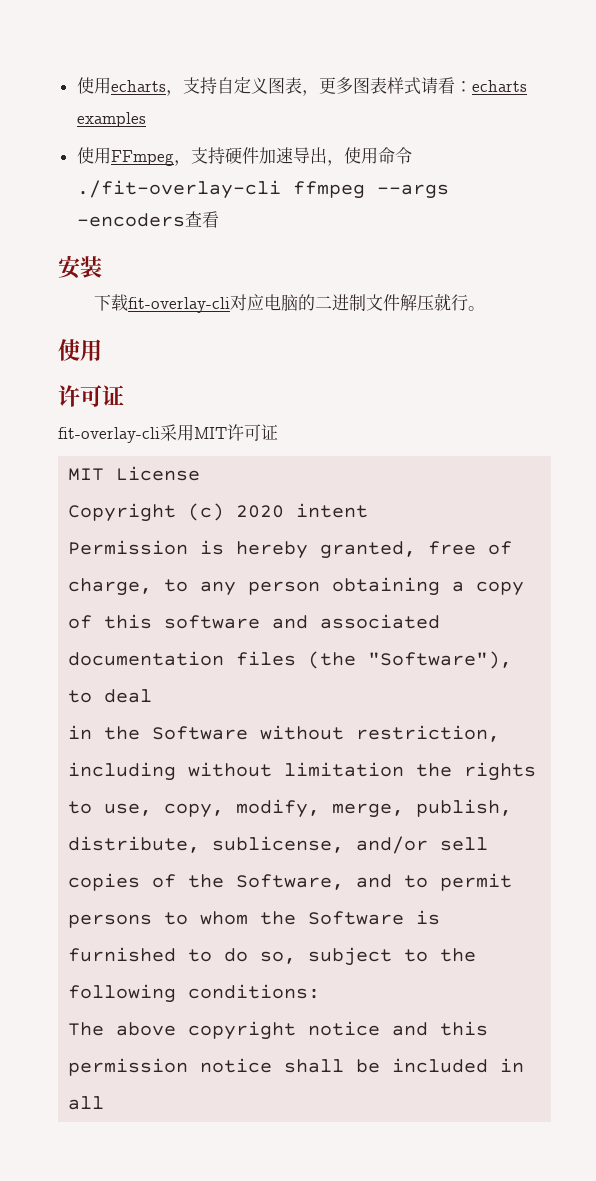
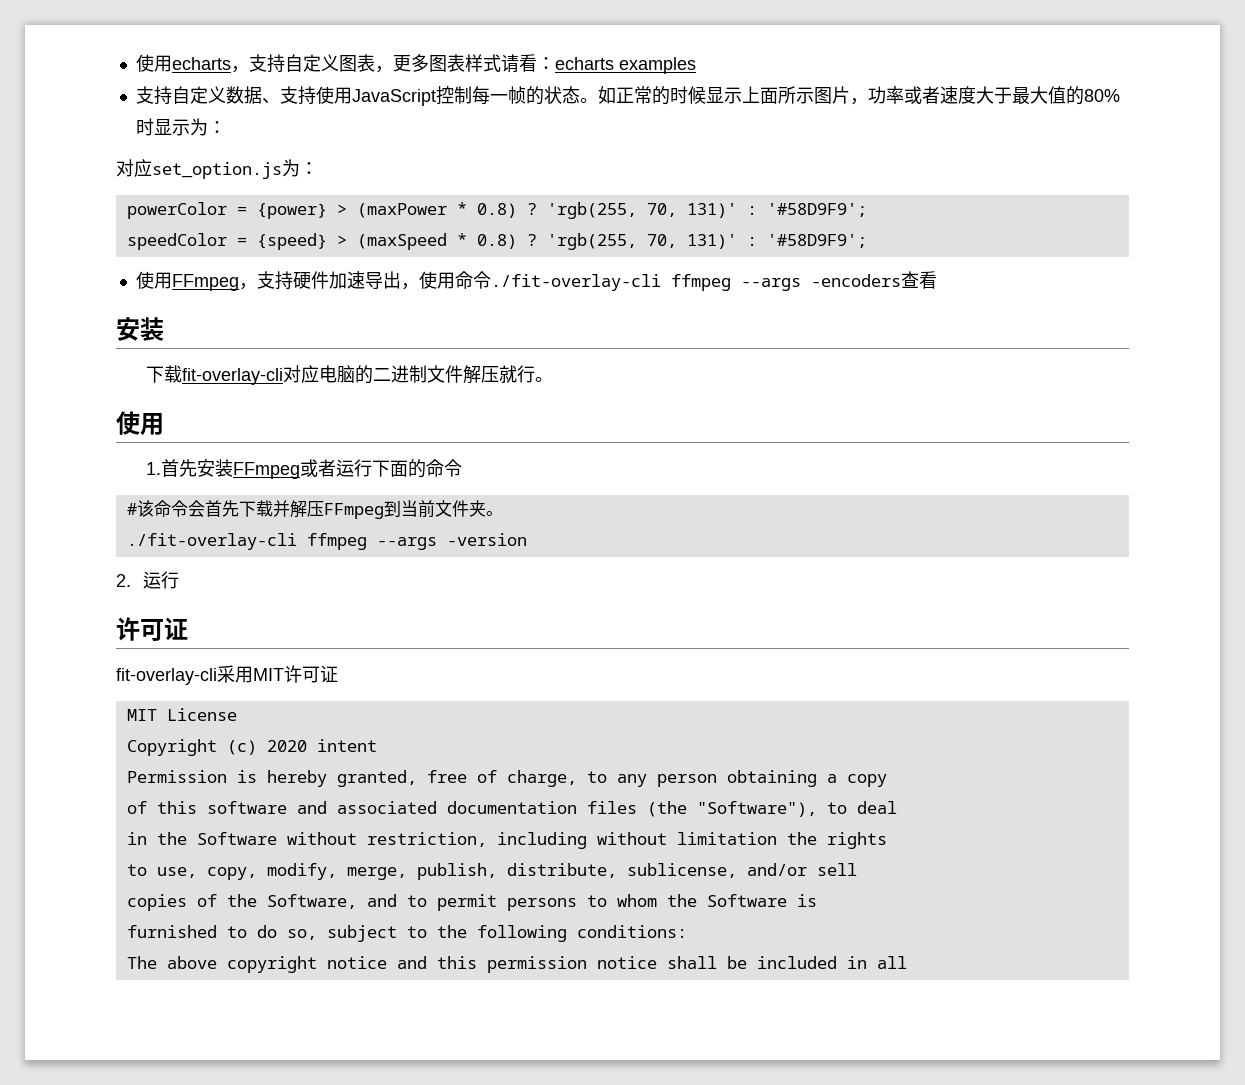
+ 支持自定义数据、支持使用JavaScript控制每一帧的状态。如正常的时候显示上面所示图片，功率或者速度大于最大值的80%时显示为：
+ 对应set_option.js为：
+ powerColor = {power} > (maxPower * 0.8) ? 'rgb(255, 70, 131)' : '#58D9F9';
+ speedColor = {speed} > (maxSpeed * 0.8) ? 'rgb(255, 70, 131)' : '#58D9F9';
+ 1.首先安装FFmpeg或者运行下面的命令
+ #该命令会首先下载并解压FFmpeg到当前文件夹。
+ ./fit-overlay-cli ffmpeg --args -version
+ 2.运行

